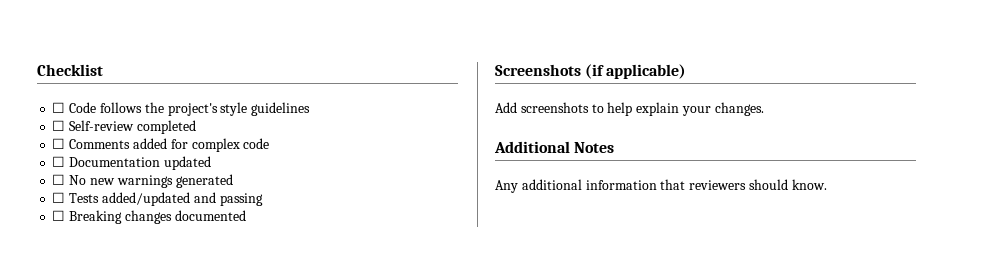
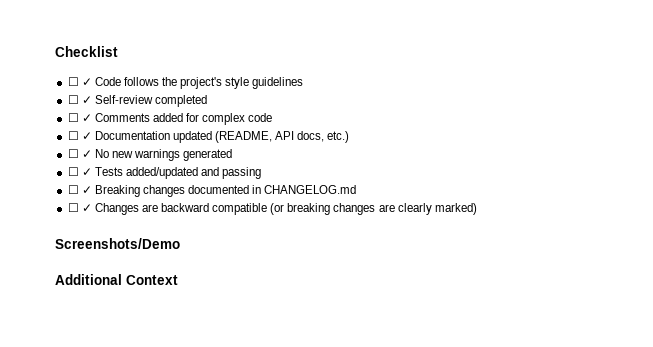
- ☐ Code follows the project's style guidelines
+ ☐ ✓ Code follows the project's style guidelines
- ☐ Self-review completed
+ ☐ ✓ Self-review completed
- ☐ Comments added for complex code
+ ☐ ✓ Comments added for complex code
- ☐ Documentation updated
- ☐ No new warnings generated
+ ☐ ✓ Documentation updated (README, API docs, etc.)
+ ☐ ✓ No new warnings generated
- ☐ Tests added/updated and passing
+ ☐ ✓ Tests added/updated and passing
- ☐ Breaking changes documented
- Screenshots (if applicable)
- Add screenshots to help explain your changes.
- Additional Notes
- Any additional information that reviewers should know.
+ ☐ ✓ Breaking changes documented in CHANGELOG.md
+ ☐ ✓ Changes are backward compatible (or breaking changes are clearly marked)
+ Screenshots/Demo
+ Additional Context

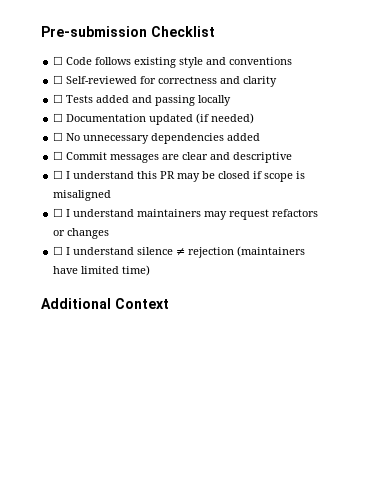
- Checklist
+ Pre-submission Checklist
- ☐ ✓ Code follows the project's style guidelines
- ☐ ✓ Self-review completed
- ☐ ✓ Comments added for complex code
- ☐ ✓ Documentation updated (README, API docs, etc.)
- ☐ ✓ No new warnings generated
- ☐ ✓ Tests added/updated and passing
- ☐ ✓ Breaking changes documented in CHANGELOG.md
- ☐ ✓ Changes are backward compatible (or breaking changes are clearly marked)
- Screenshots/Demo
+ ☐ Code follows existing style and conventions
+ ☐ Self-reviewed for correctness and clarity
+ ☐ Tests added and passing locally
+ ☐ Documentation updated (if needed)
+ ☐ No unnecessary dependencies added
+ ☐ Commit messages are clear and descriptive
+ ☐ I understand this PR may be closed if scope is misaligned
+ ☐ I understand maintainers may request refactors or changes
+ ☐ I understand silence ≠ rejection (maintainers have limited time)

